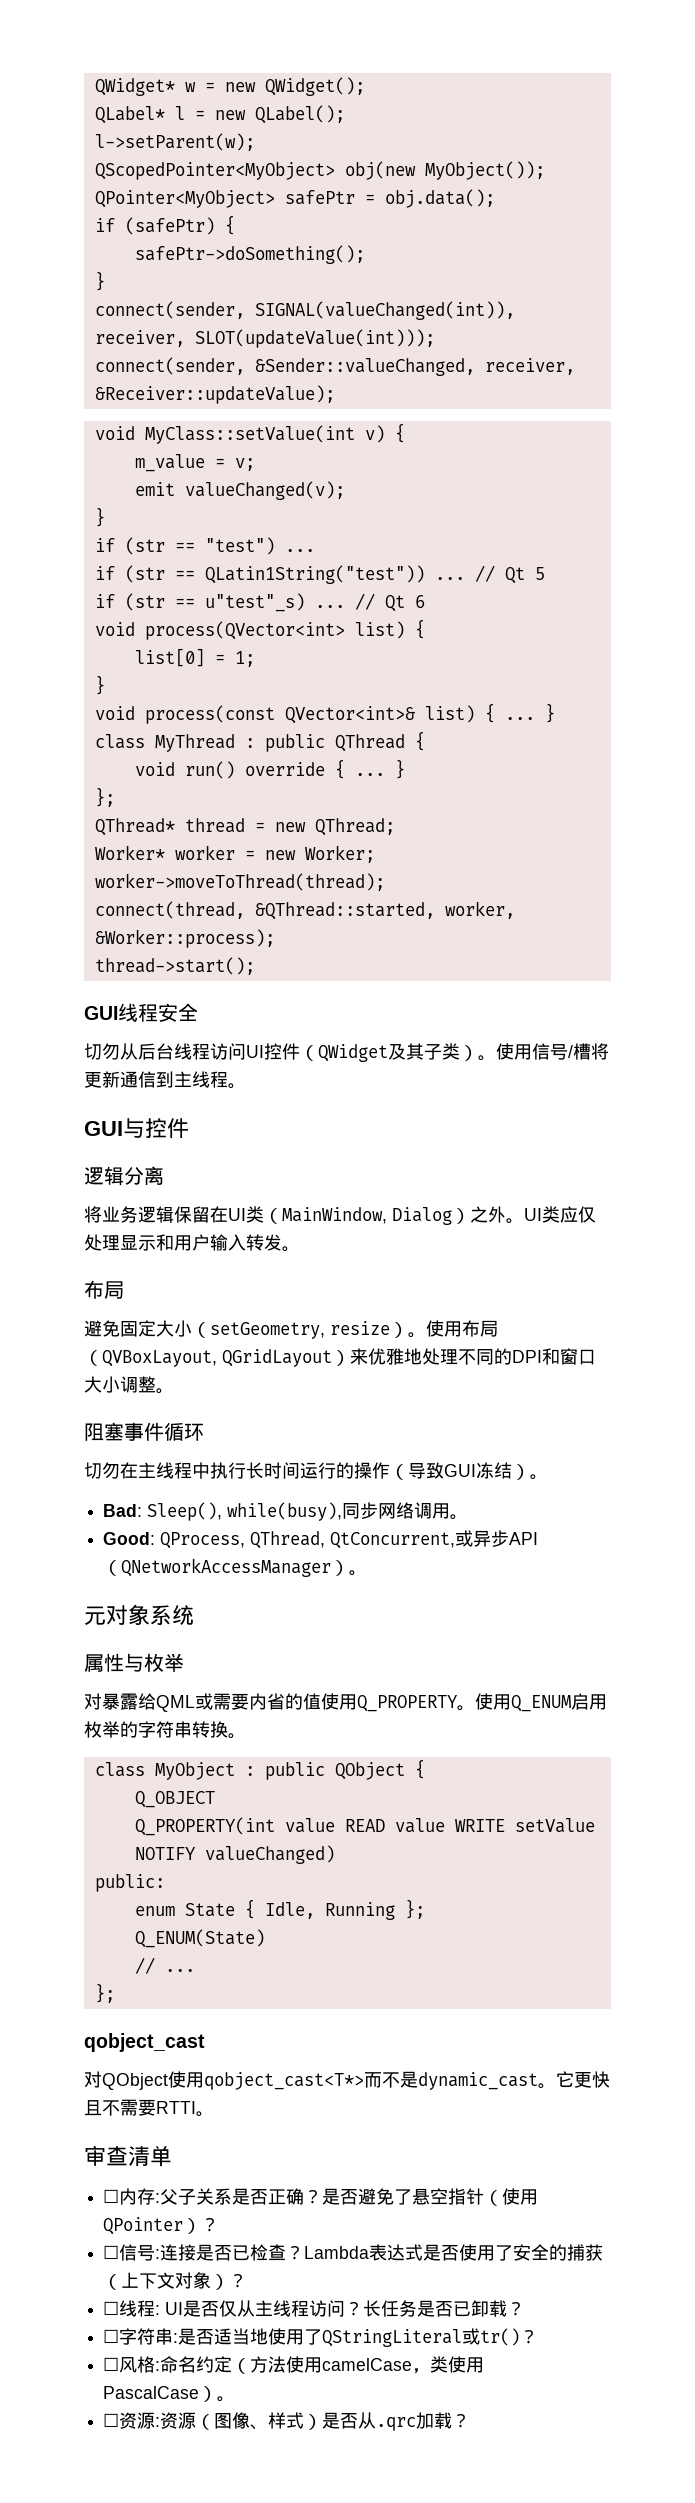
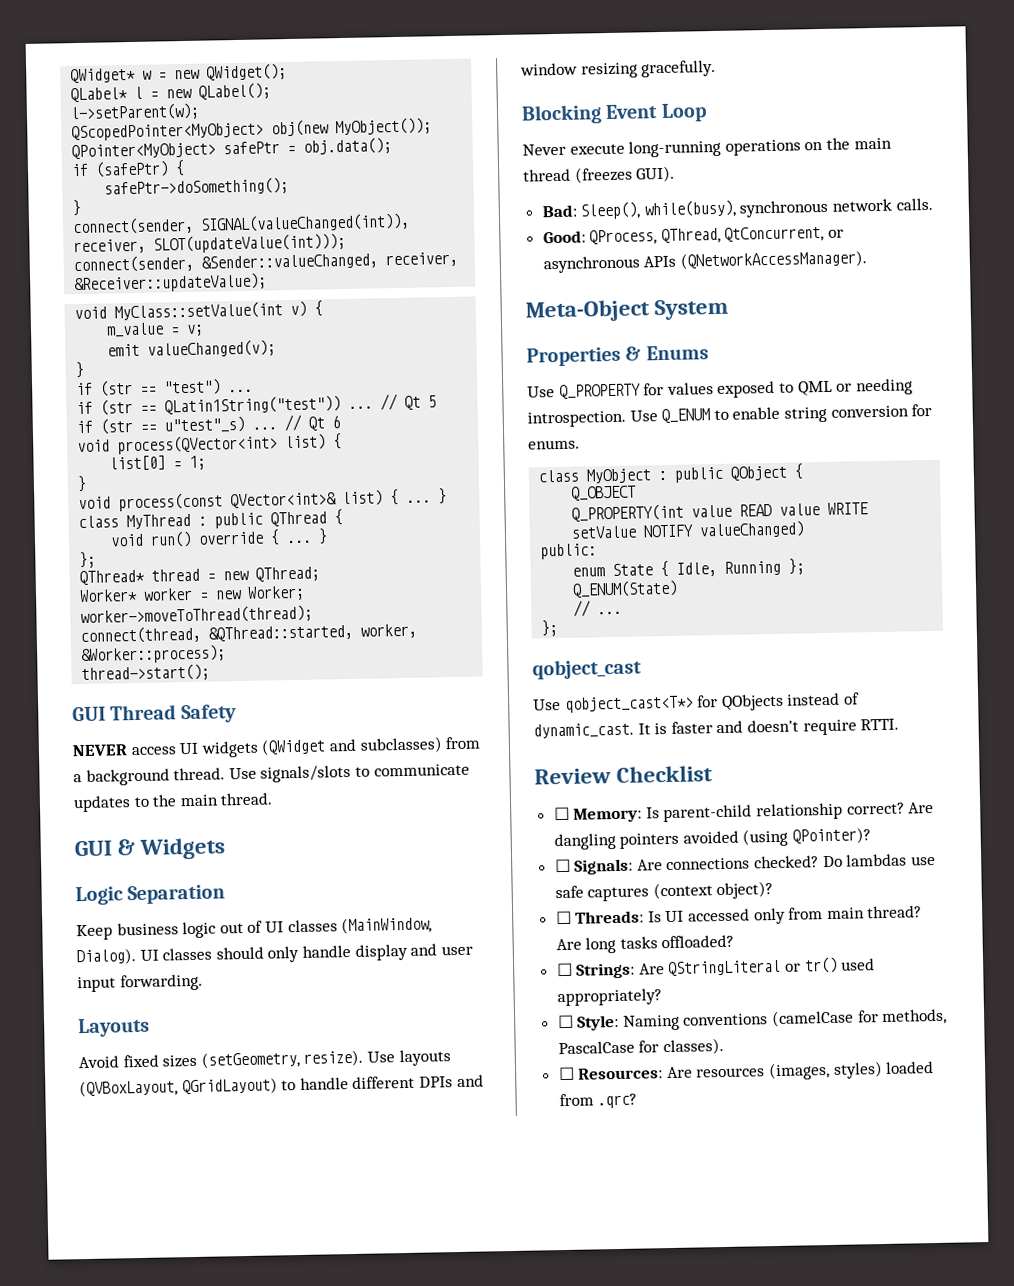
- GUI线程安全
- 切勿从后台线程访问UI控件（QWidget及其子类）。使用信号/槽将更新通信到主线程。
- GUI与控件
- 逻辑分离
- 将业务逻辑保留在UI类（MainWindow, Dialog）之外。UI类应仅处理显示和用户输入转发。
- 布局
- 避免固定大小（setGeometry, resize）。使用布局（QVBoxLayout, QGridLayout）来优雅地处理不同的DPI和窗口大小调整。
- 阻塞事件循环
- 切勿在主线程中执行长时间运行的操作（导致GUI冻结）。
+ GUI Thread Safety
+ NEVER access UI widgets (QWidget and subclasses) from a background thread. Use signals/slots to communicate updates to the main thread.
+ GUI & Widgets
+ Logic Separation
+ Keep business logic out of UI classes (MainWindow, Dialog). UI classes should only handle display and user input forwarding.
+ Layouts
+ Avoid fixed sizes (setGeometry, resize). Use layouts (QVBoxLayout, QGridLayout) to handle different DPIs and window resizing gracefully.
+ Blocking Event Loop
+ Never execute long-running operations on the main thread (freezes GUI).
- Bad: Sleep(), while(busy),同步网络调用。
+ Bad: Sleep(), while(busy), synchronous network calls.
- Good: QProcess, QThread, QtConcurrent,或异步API（QNetworkAccessManager）。
- 元对象系统
- 属性与枚举
- 对暴露给QML或需要内省的值使用Q_PROPERTY。使用Q_ENUM启用枚举的字符串转换。
+ Good: QProcess, QThread, QtConcurrent, or asynchronous APIs (QNetworkAccessManager).
+ Meta-Object System
+ Properties & Enums
+ Use Q_PROPERTY for values exposed to QML or needing introspection. Use Q_ENUM to enable string conversion for enums.
- 对QObject使用qobject_cast<T*>而不是dynamic_cast。它更快且不需要RTTI。
- 审查清单
- ☐内存:父子关系是否正确？是否避免了悬空指针（使用QPointer）？
- ☐信号:连接是否已检查？Lambda表达式是否使用了安全的捕获（上下文对象）？
- ☐线程: UI是否仅从主线程访问？长任务是否已卸载？
- ☐字符串:是否适当地使用了QStringLiteral或tr()？
- ☐风格:命名约定（方法使用camelCase，类使用PascalCase）。
- ☐资源:资源（图像、样式）是否从.qrc加载？
+ Use qobject_cast<T*> for QObjects instead of dynamic_cast. It is faster and doesn't require RTTI.
+ Review Checklist
+ ☐ Memory: Is parent-child relationship correct? Are dangling pointers avoided (using QPointer)?
+ ☐ Signals: Are connections checked? Do lambdas use safe captures (context object)?
+ ☐ Threads: Is UI accessed only from main thread? Are long tasks offloaded?
+ ☐ Strings: Are QStringLiteral or tr() used appropriately?
+ ☐ Style: Naming conventions (camelCase for methods, PascalCase for classes).
+ ☐ Resources: Are resources (images, styles) loaded from .qrc?

